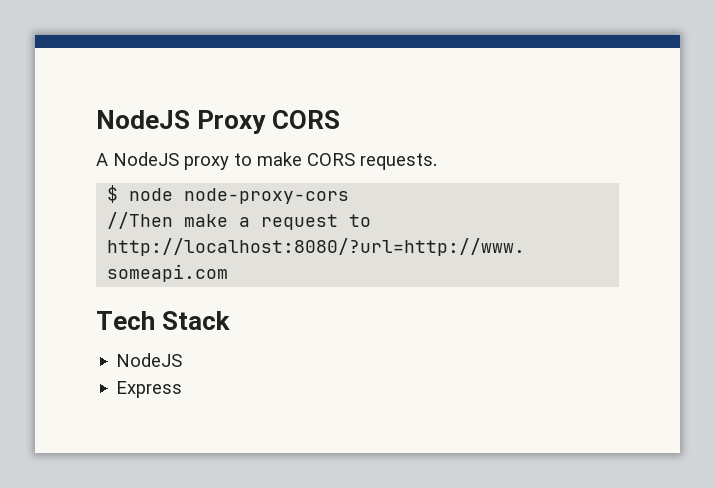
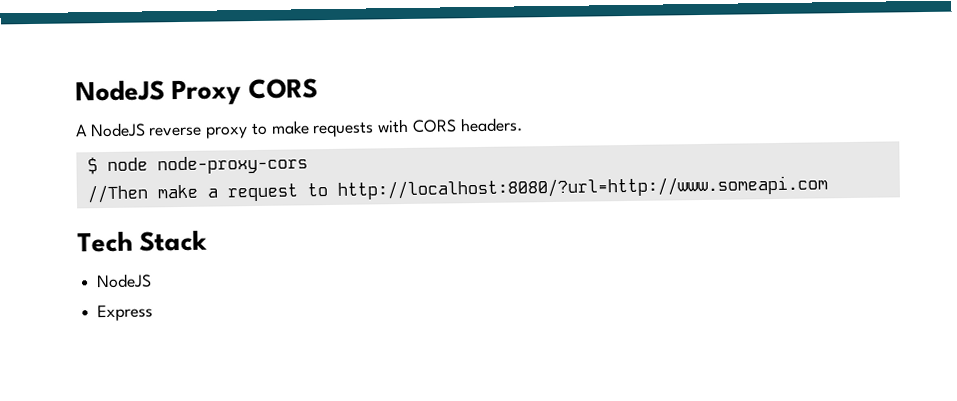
- A NodeJS proxy to make CORS requests.
+ A NodeJS reverse proxy to make requests with CORS headers.

